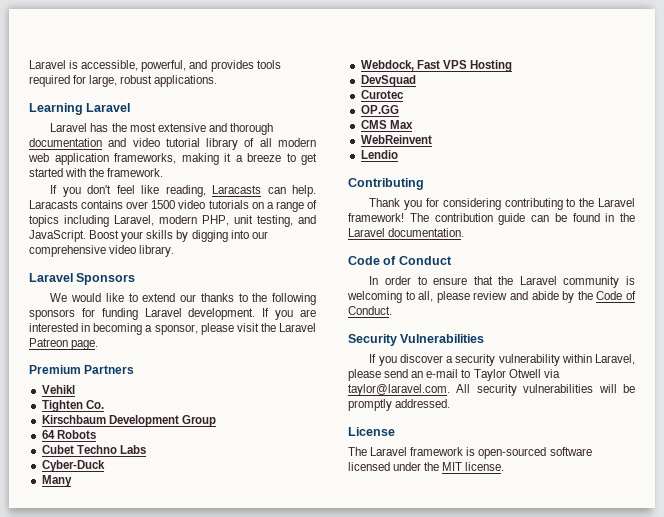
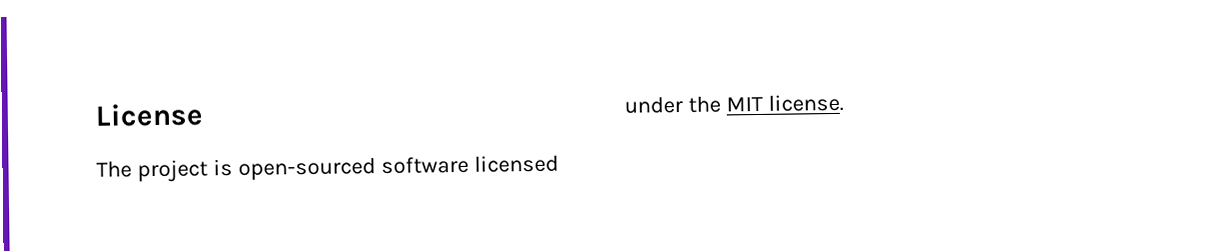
- Laravel is accessible, powerful, and provides tools required for large, robust applications.
- Learning Laravel
- Laravel has the most extensive and thorough documentation and video tutorial library of all modern web application frameworks, making it a breeze to get started with the framework.
- If you don't feel like reading, Laracasts can help. Laracasts contains over 1500 video tutorials on a range of topics including Laravel, modern PHP, unit testing, and JavaScript. Boost your skills by digging into our comprehensive video library.
- Laravel Sponsors
- We would like to extend our thanks to the following sponsors for funding Laravel development. If you are interested in becoming a sponsor, please visit the Laravel Patreon page.
- Premium Partners
- Vehikl
- Tighten Co.
- Kirschbaum Development Group
- 64 Robots
- Cubet Techno Labs
- Cyber-Duck
- Many
- Webdock, Fast VPS Hosting
- DevSquad
- Curotec
- OP.GG
- CMS Max
- WebReinvent
- Lendio
- Contributing
- Thank you for considering contributing to the Laravel framework! The contribution guide can be found in the Laravel documentation.
- Code of Conduct
- In order to ensure that the Laravel community is welcoming to all, please review and abide by the Code of Conduct.
- Security Vulnerabilities
- If you discover a security vulnerability within Laravel, please send an e-mail to Taylor Otwell via taylor@laravel.com. All security vulnerabilities will be promptly addressed.
- The Laravel framework is open-sourced software licensed under the MIT license.
+ The project is open-sourced software licensed under the MIT license.

